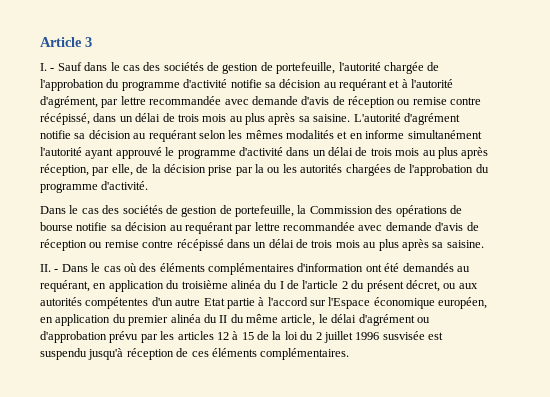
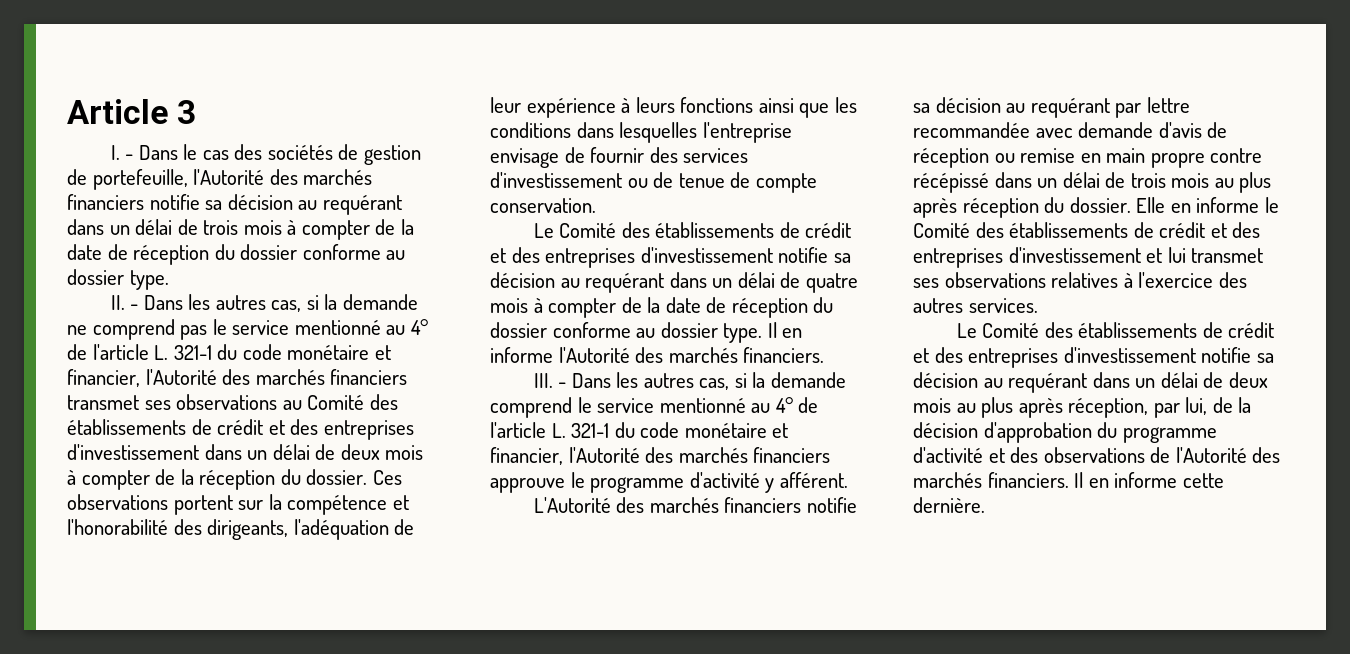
- I. - Sauf dans le cas des sociétés de gestion de portefeuille, l'autorité chargée de l'approbation du programme d'activité notifie sa décision au requérant et à l'autorité d'agrément, par lettre recommandée avec demande d'avis de réception ou remise contre récépissé, dans un délai de trois mois au plus après sa saisine. L'autorité d'agrément notifie sa décision au requérant selon les mêmes modalités et en informe simultanément l'autorité ayant approuvé le programme d'activité dans un délai de trois mois au plus après réception, par elle, de la décision prise par la ou les autorités chargées de l'approbation du programme d'activité.
- Dans le cas des sociétés de gestion de portefeuille, la Commission des opérations de bourse notifie sa décision au requérant par lettre recommandée avec demande d'avis de réception ou remise contre récépissé dans un délai de trois mois au plus après sa saisine.
- II. - Dans le cas où des éléments complémentaires d'information ont été demandés au requérant, en application du troisième alinéa du I de l'article 2 du présent décret, ou aux autorités compétentes d'un autre Etat partie à l'accord sur l'Espace économique européen, en application du premier alinéa du II du même article, le délai d'agrément ou d'approbation prévu par les articles 12 à 15 de la loi du 2 juillet 1996 susvisée est suspendu jusqu'à réception de ces éléments complémentaires.
+ I. - Dans le cas des sociétés de gestion de portefeuille, l'Autorité des marchés financiers notifie sa décision au requérant dans un délai de trois mois à compter de la date de réception du dossier conforme au dossier type.
+ II. - Dans les autres cas, si la demande ne comprend pas le service mentionné au 4° de l'article L. 321-1 du code monétaire et financier, l'Autorité des marchés financiers transmet ses observations au Comité des établissements de crédit et des entreprises d'investissement dans un délai de deux mois à compter de la réception du dossier. Ces observations portent sur la compétence et l'honorabilité des dirigeants, l'adéquation de leur expérience à leurs fonctions ainsi que les conditions dans lesquelles l'entreprise envisage de fournir des services d'investissement ou de tenue de compte conservation.
+ Le Comité des établissements de crédit et des entreprises d'investissement notifie sa décision au requérant dans un délai de quatre mois à compter de la date de réception du dossier conforme au dossier type. Il en informe l'Autorité des marchés financiers.
+ III. - Dans les autres cas, si la demande comprend le service mentionné au 4° de l'article L. 321-1 du code monétaire et financier, l'Autorité des marchés financiers approuve le programme d'activité y afférent.
+ L'Autorité des marchés financiers notifie sa décision au requérant par lettre recommandée avec demande d'avis de réception ou remise en main propre contre récépissé dans un délai de trois mois au plus après réception du dossier. Elle en informe le Comité des établissements de crédit et des entreprises d'investissement et lui transmet ses observations relatives à l'exercice des autres services.
+ Le Comité des établissements de crédit et des entreprises d'investissement notifie sa décision au requérant dans un délai de deux mois au plus après réception, par lui, de la décision d'approbation du programme d'activité et des observations de l'Autorité des marchés financiers. Il en informe cette dernière.

